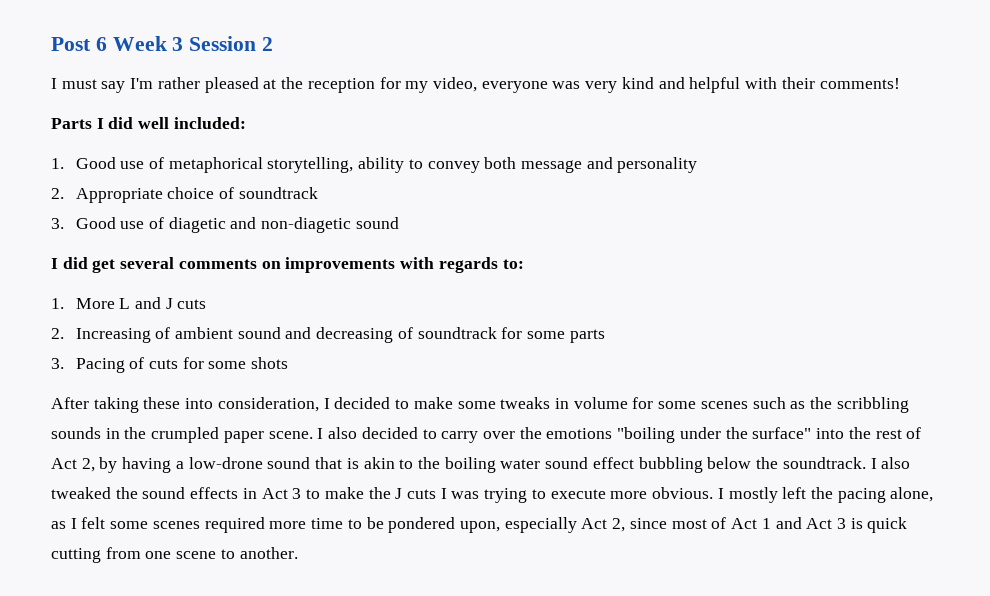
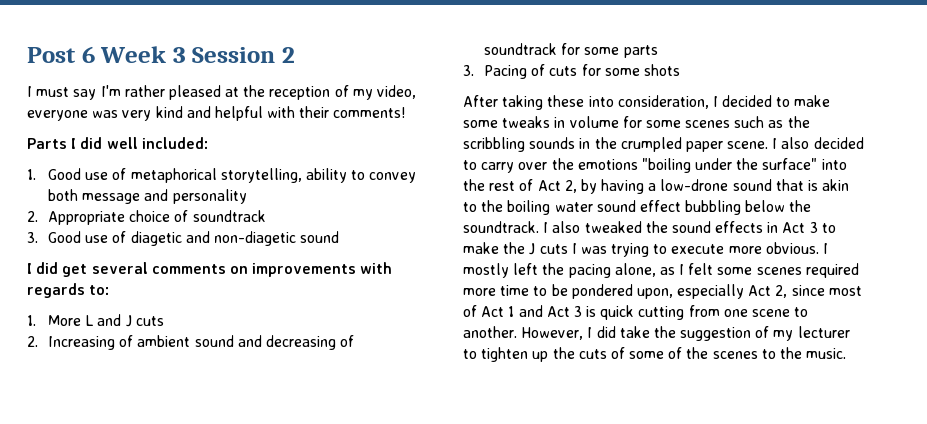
- I must say I'm rather pleased at the reception for my video, everyone was very kind and helpful with their comments!
+ I must say I'm rather pleased at the reception of my video, everyone was very kind and helpful with their comments!
+ However, I did take the suggestion of my lecturer to tighten up the cuts of some of the scenes to the music.

